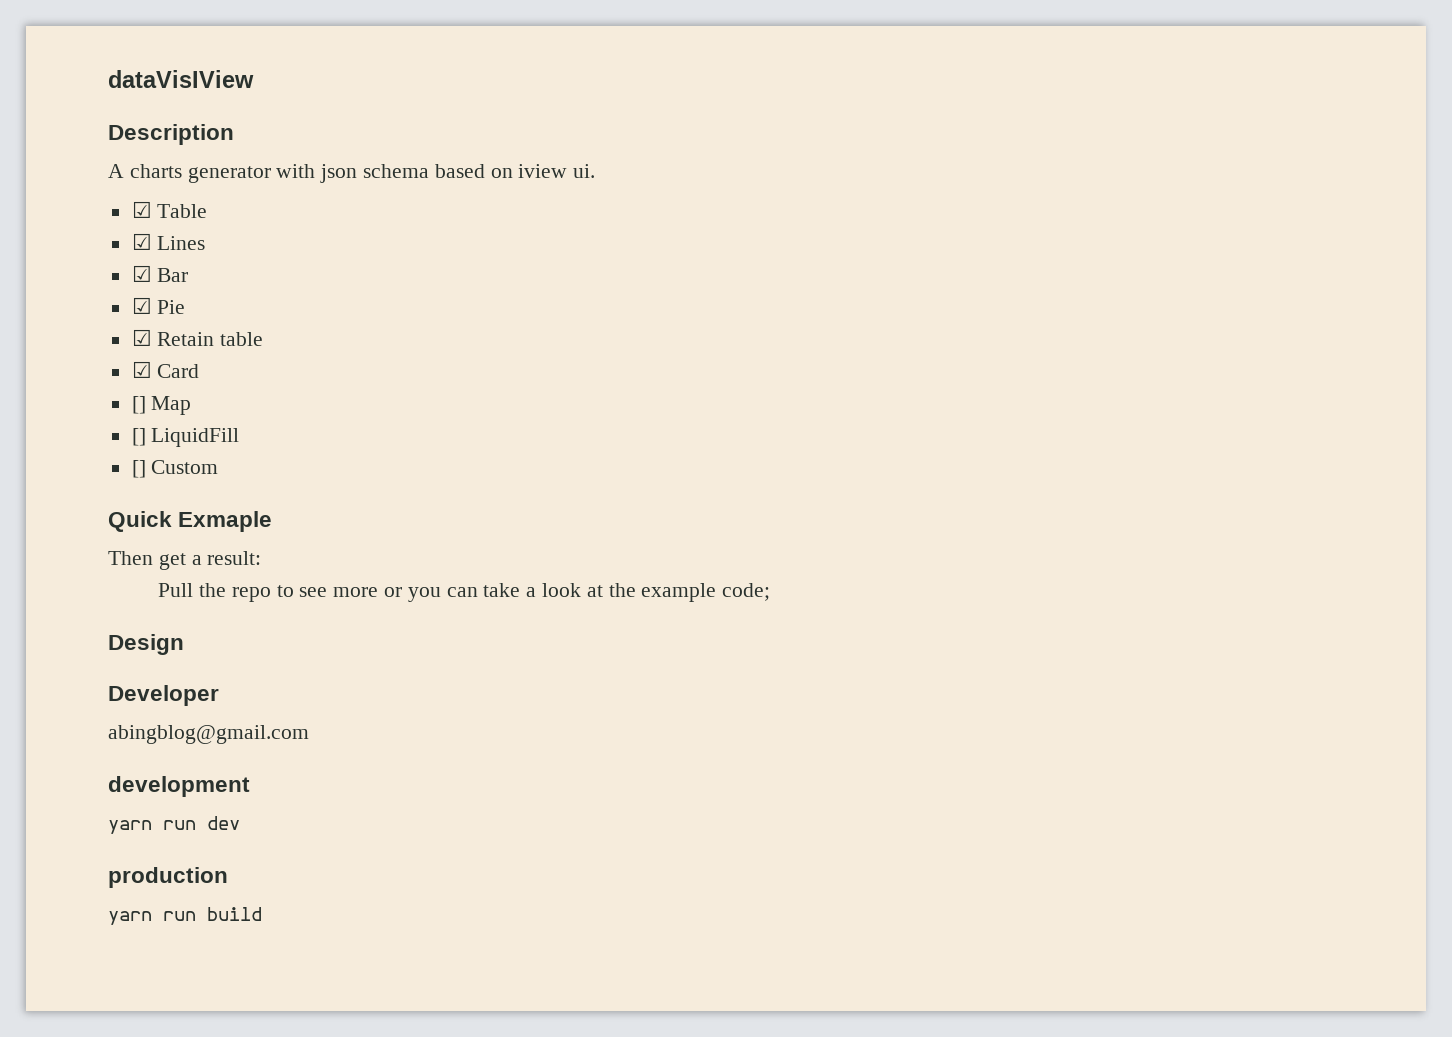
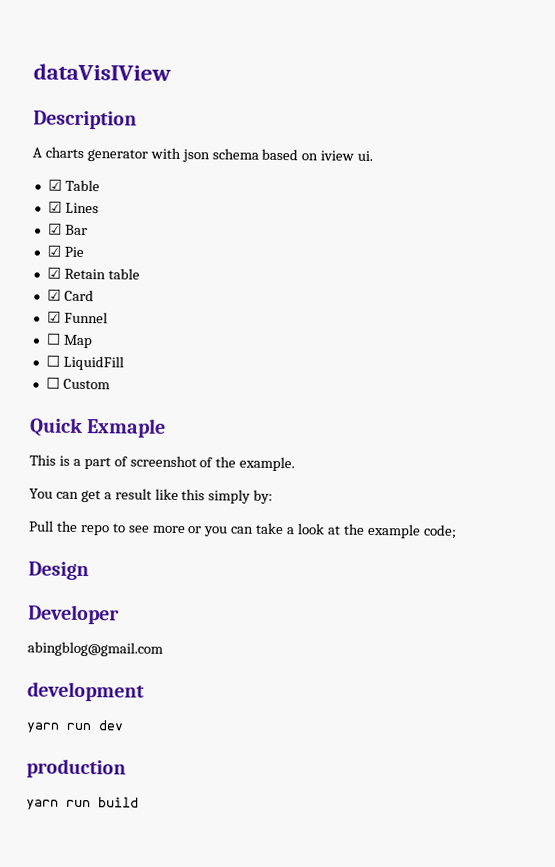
- [] Map
+ ☑ Funnel
+ ☐ Map
- [] LiquidFill
+ ☐ LiquidFill
- [] Custom
+ ☐ Custom
- Then get a result:
+ This is a part of screenshot of the example.
+ You can get a result like this simply by:

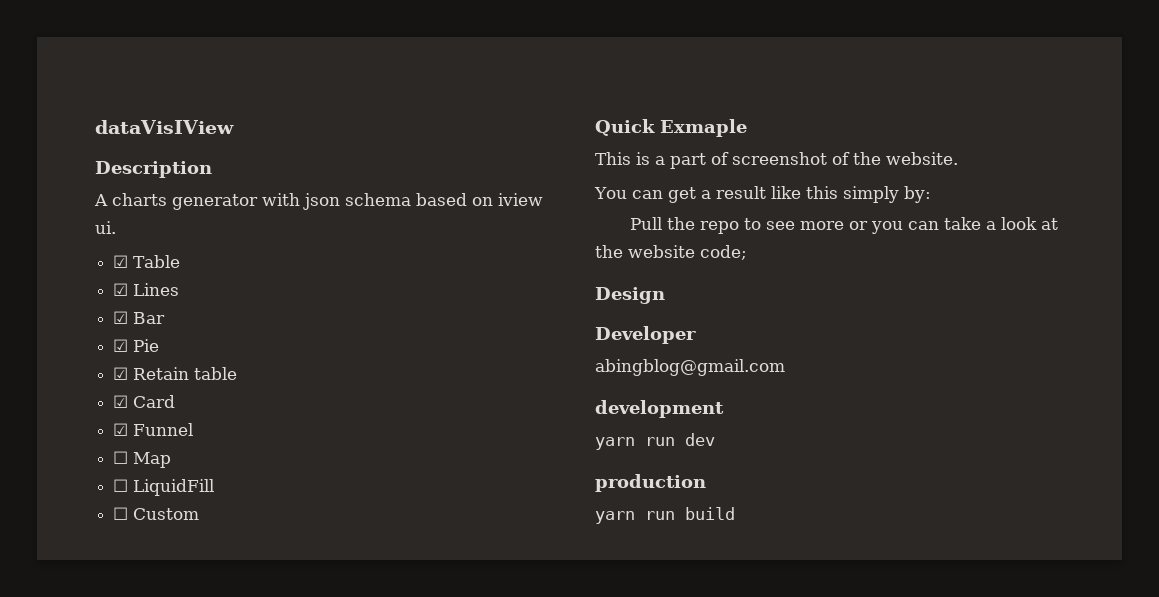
- This is a part of screenshot of the example.
+ This is a part of screenshot of the website.
- Pull the repo to see more or you can take a look at the example code;
+ Pull the repo to see more or you can take a look at the website code;

